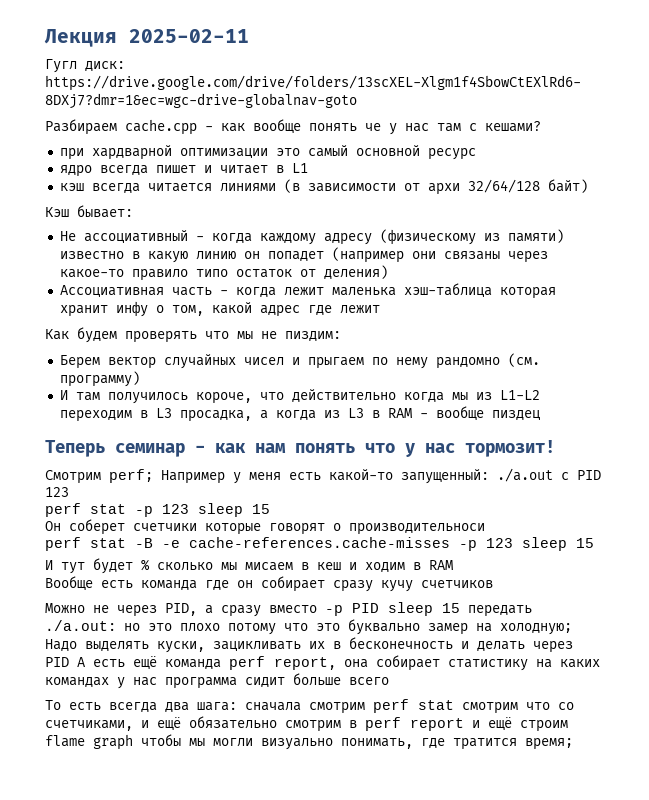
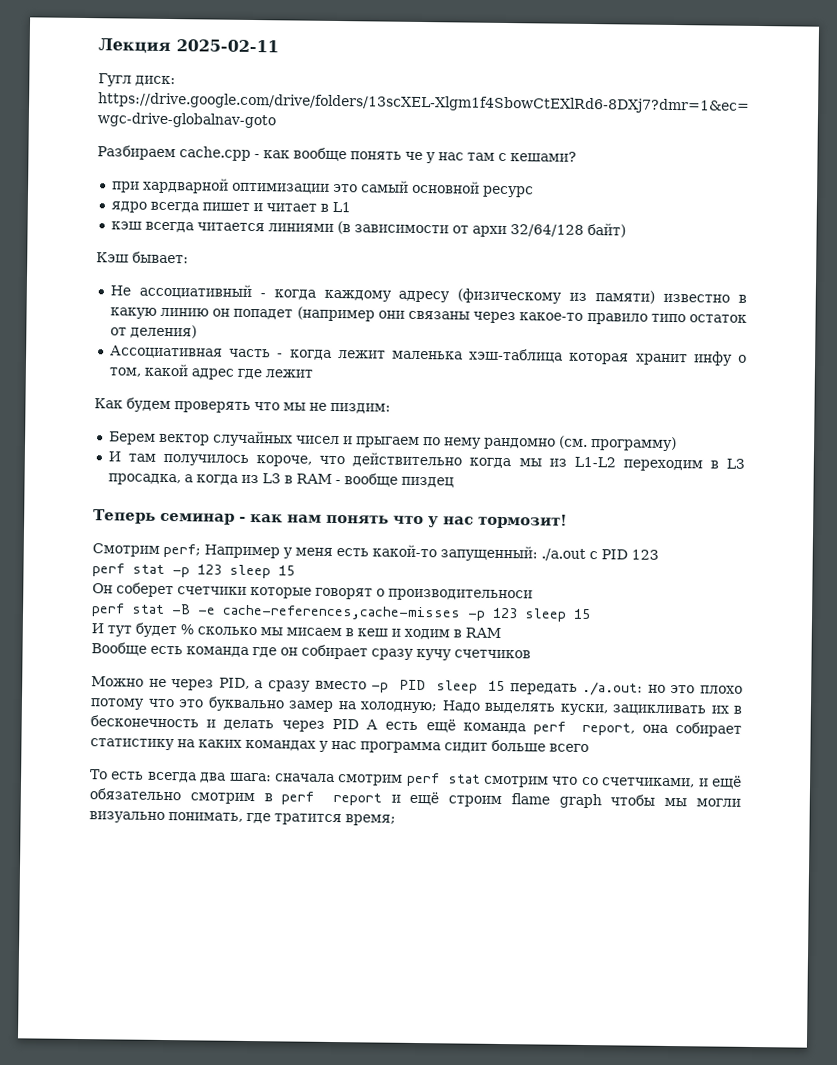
- perf stat -B -e cache-references.cache-misses -p 123 sleep 15
+ perf stat -B -e cache-references,cache-misses -p 123 sleep 15

